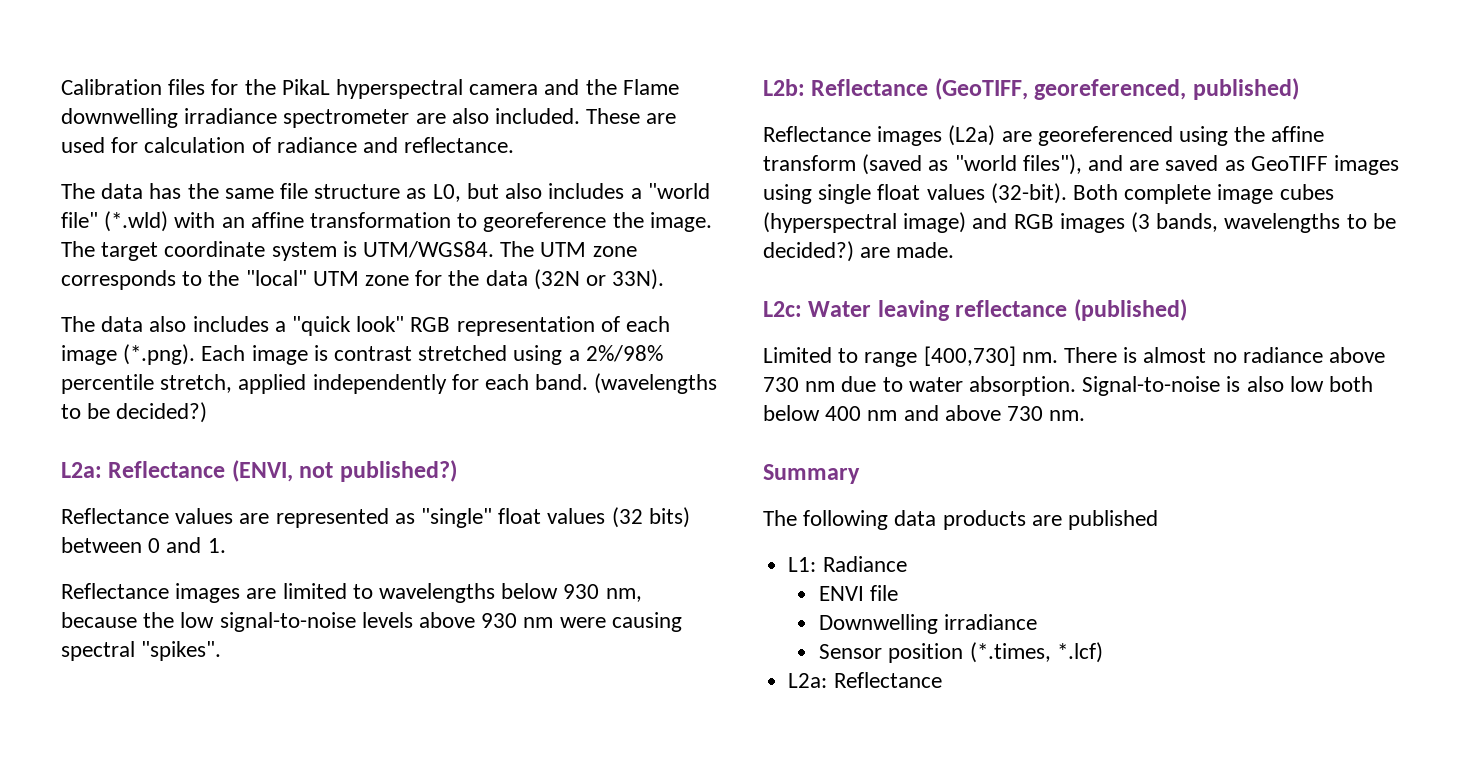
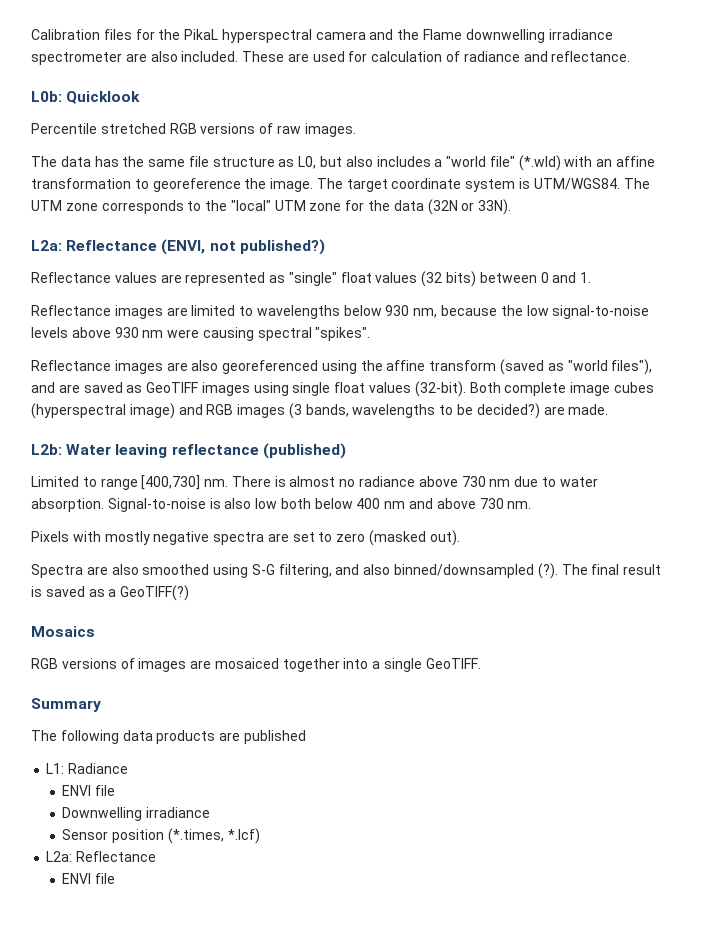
+ L0b: Quicklook
+ Percentile stretched RGB versions of raw images.
- The data also includes a "quick look" RGB representation of each image (*.png). Each image is contrast stretched using a 2%/98% percentile stretch, applied independently for each band. (wavelengths to be decided?)
- L2b: Reflectance (GeoTIFF, georeferenced, published)
- Reflectance images (L2a) are georeferenced using the affine transform (saved as "world files"), and are saved as GeoTIFF images using single float values (32-bit).
+ Reflectance images are also georeferenced using the affine transform (saved as "world files"), and are saved as GeoTIFF images using single float values (32-bit).
- L2c: Water leaving reflectance (published)
+ L2b: Water leaving reflectance (published)
+ Pixels with mostly negative spectra are set to zero (masked out).
+ Spectra are also smoothed using S-G filtering, and also binned/downsampled (?). The final result is saved as a GeoTIFF(?)
+ Mosaics
+ RGB versions of images are mosaiced together into a single GeoTIFF.
  Sensor position (*.times, *.lcf)
  L2a: Reflectance
+ ENVI file

